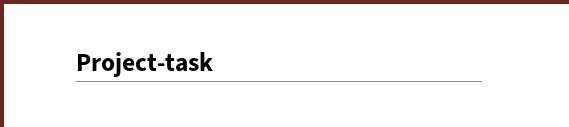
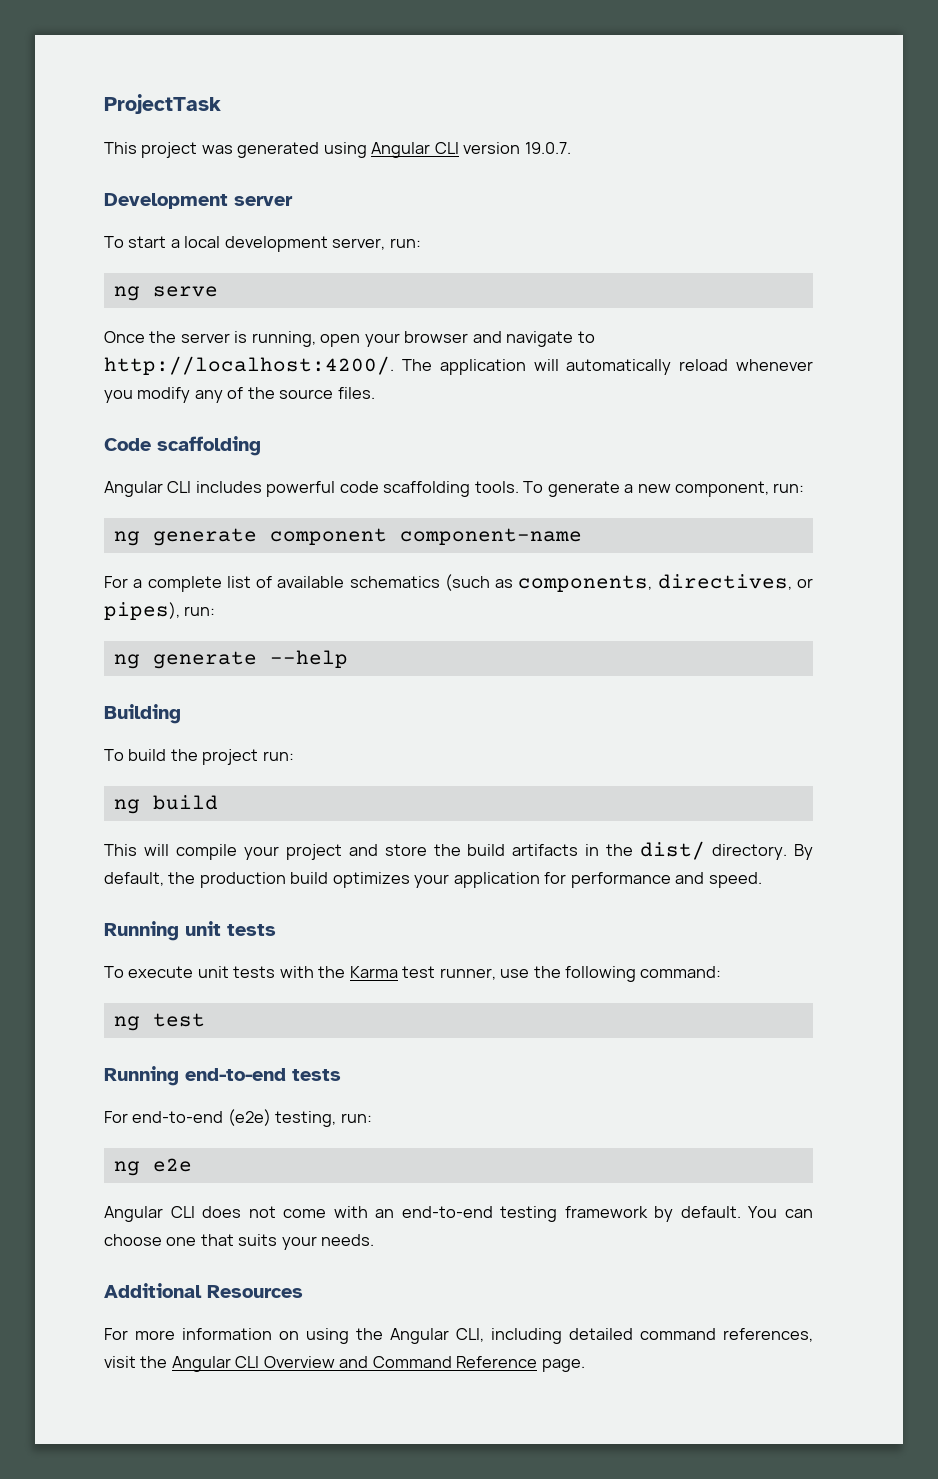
- Project-task
+ ProjectTask
+ This project was generated using Angular CLI version 19.0.7.
+ Development server
+ To start a local development server, run:
+ ng serve
+ Once the server is running, open your browser and navigate to http://localhost:4200/. The application will automatically reload whenever you modify any of the source files.
+ Code scaffolding
+ Angular CLI includes powerful code scaffolding tools. To generate a new component, run:
+ ng generate component component-name
+ For a complete list of available schematics (such as components, directives, or pipes), run:
+ ng generate --help
+ Building
+ To build the project run:
+ ng build
+ This will compile your project and store the build artifacts in the dist/ directory. By default, the production build optimizes your application for performance and speed.
+ Running unit tests
+ To execute unit tests with the Karma test runner, use the following command:
+ ng test
+ Running end-to-end tests
+ For end-to-end (e2e) testing, run:
+ ng e2e
+ Angular CLI does not come with an end-to-end testing framework by default. You can choose one that suits your needs.
+ Additional Resources
+ For more information on using the Angular CLI, including detailed command references, visit the Angular CLI Overview and Command Reference page.

